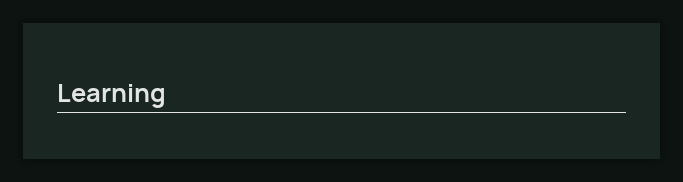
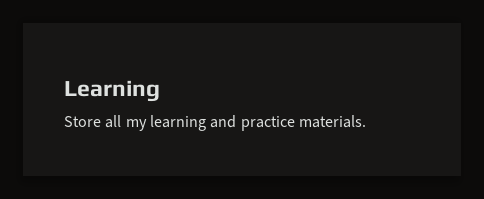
+ Store all my learning and practice materials.

